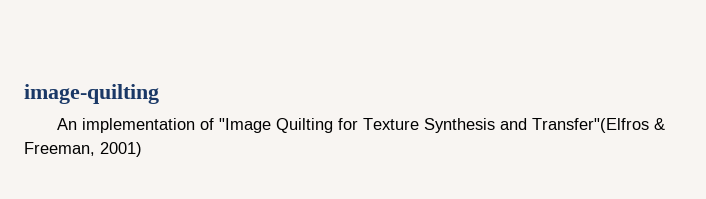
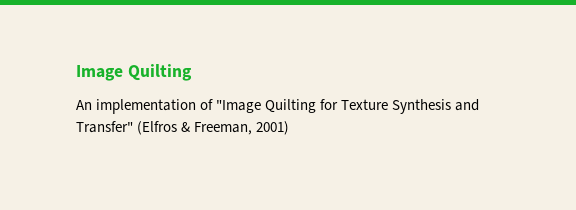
- image-quilting
+ Image Quilting
- An implementation of "Image Quilting for Texture Synthesis and Transfer"(Elfros & Freeman, 2001)
+ An implementation of "Image Quilting for Texture Synthesis and Transfer" (Elfros & Freeman, 2001)

